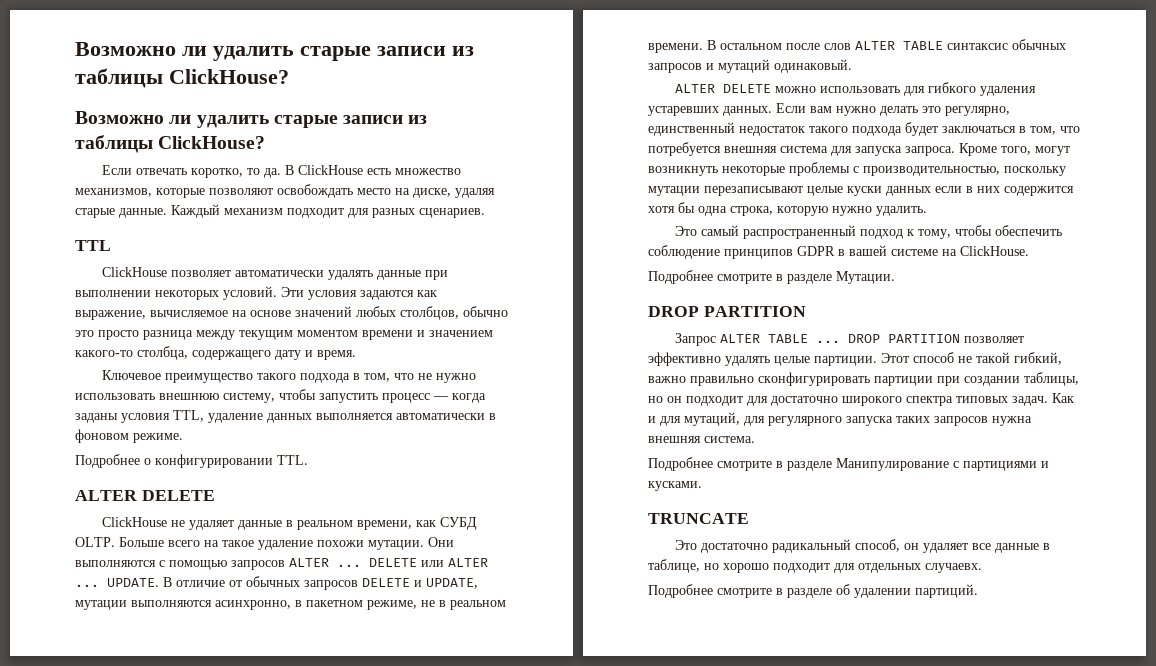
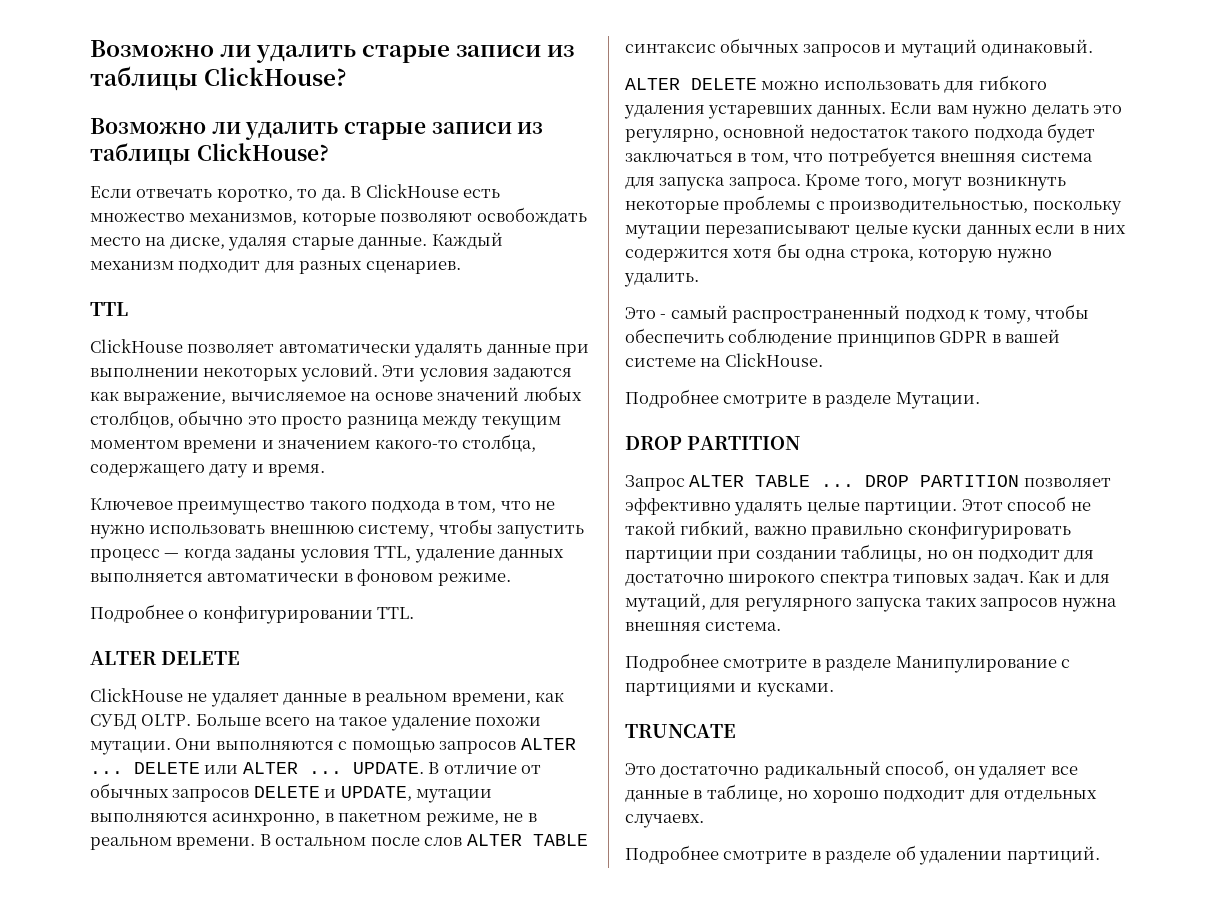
- Если вам нужно делать это регулярно, единственный недостаток такого подхода будет заключаться в том, что потребуется внешняя система для запуска запроса.
+ Если вам нужно делать это регулярно, основной недостаток такого подхода будет заключаться в том, что потребуется внешняя система для запуска запроса.
- Это самый распространенный подход к тому, чтобы обеспечить соблюдение принципов GDPR в вашей системе на ClickHouse.
+ Это - самый распространенный подход к тому, чтобы обеспечить соблюдение принципов GDPR в вашей системе на ClickHouse.

